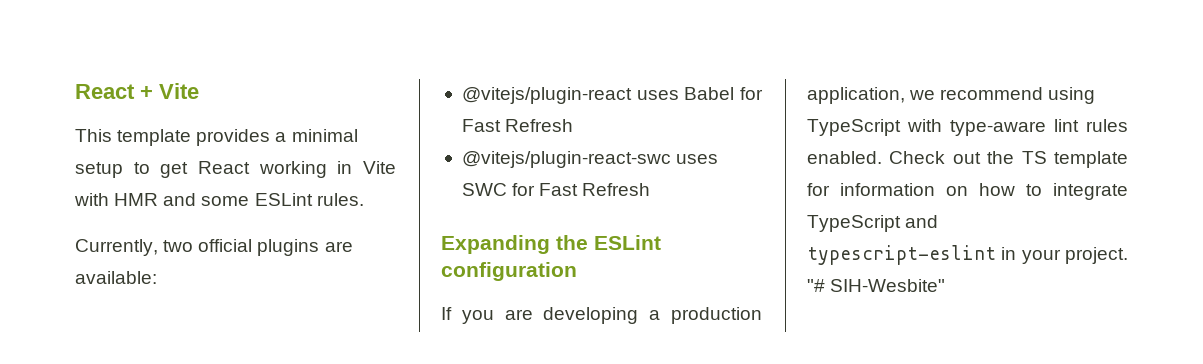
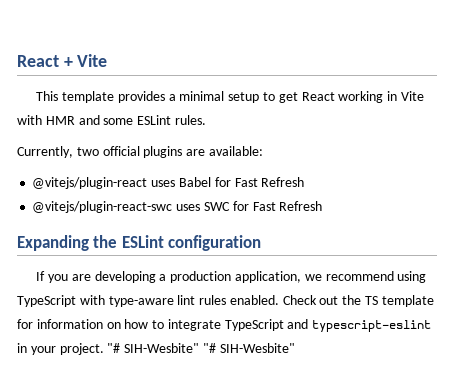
- "# SIH-Wesbite"
+ "# SIH-Wesbite" "# SIH-Wesbite"

